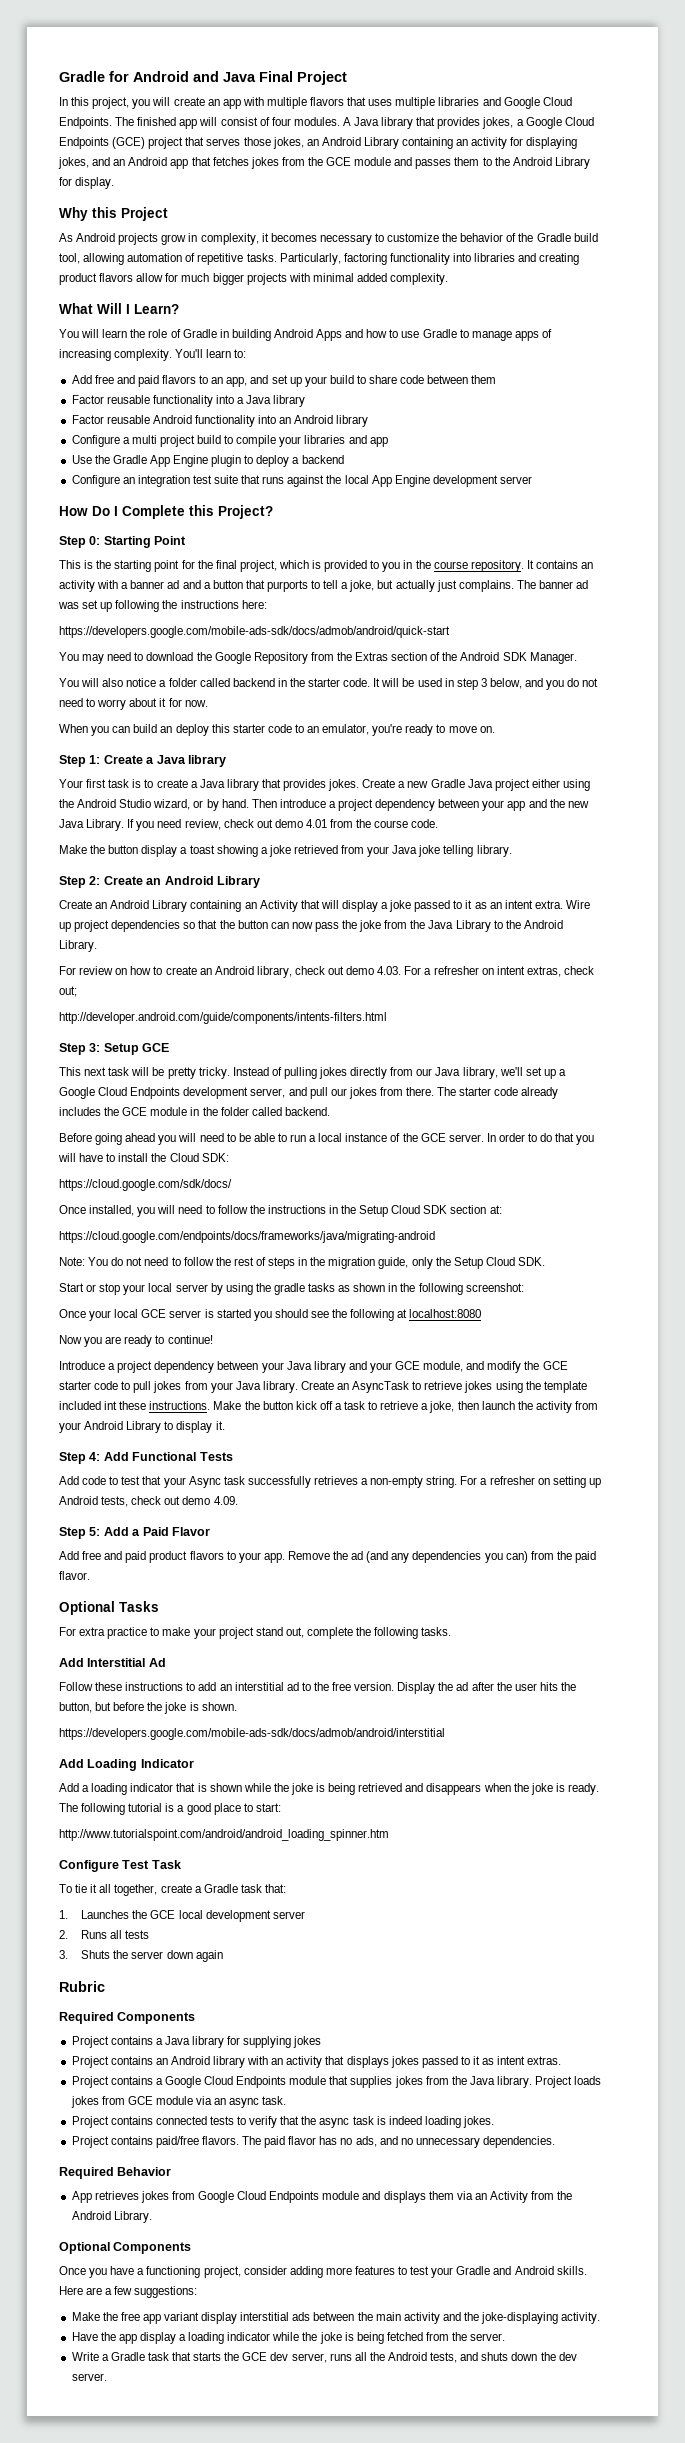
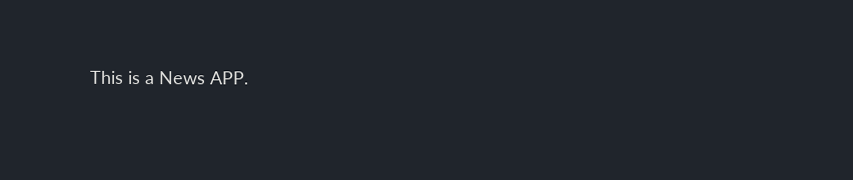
- Gradle for Android and Java Final Project
- In this project, you will create an app with multiple flavors that uses multiple libraries and Google Cloud Endpoints. The finished app will consist of four modules. A Java library that provides jokes, a Google Cloud Endpoints (GCE) project that serves those jokes, an Android Library containing an activity for displaying jokes, and an Android app that fetches jokes from the GCE module and passes them to the Android Library for display.
- Why this Project
- As Android projects grow in complexity, it becomes necessary to customize the behavior of the Gradle build tool, allowing automation of repetitive tasks. Particularly, factoring functionality into libraries and creating product flavors allow for much bigger projects with minimal added complexity.
- What Will I Learn?
- You will learn the role of Gradle in building Android Apps and how to use Gradle to manage apps of increasing complexity. You'll learn to:
- Add free and paid flavors to an app, and set up your build to share code between them
- Factor reusable functionality into a Java library
- Factor reusable Android functionality into an Android library
- Configure a multi project build to compile your libraries and app
- Use the Gradle App Engine plugin to deploy a backend
- Configure an integration test suite that runs against the local App Engine development server
- How Do I Complete this Project?
- Step 0: Starting Point
- This is the starting point for the final project, which is provided to you in the course repository. It contains an activity with a banner ad and a button that purports to tell a joke, but actually just complains. The banner ad was set up following the instructions here:
- https://developers.google.com/mobile-ads-sdk/docs/admob/android/quick-start
- You may need to download the Google Repository from the Extras section of the Android SDK Manager.
- You will also notice a folder called backend in the starter code. It will be used in step 3 below, and you do not need to worry about it for now.
- When you can build an deploy this starter code to an emulator, you're ready to move on.
- Step 1: Create a Java library
- Your first task is to create a Java library that provides jokes. Create a new Gradle Java project either using the Android Studio wizard, or by hand. Then introduce a project dependency between your app and the new Java Library. If you need review, check out demo 4.01 from the course code.
- Make the button display a toast showing a joke retrieved from your Java joke telling library.
- Step 2: Create an Android Library
- Create an Android Library containing an Activity that will display a joke passed to it as an intent extra. Wire up project dependencies so that the button can now pass the joke from the Java Library to the Android Library.
- For review on how to create an Android library, check out demo 4.03. For a refresher on intent extras, check out;
- http://developer.android.com/guide/components/intents-filters.html
- Step 3: Setup GCE
- This next task will be pretty tricky. Instead of pulling jokes directly from our Java library, we'll set up a Google Cloud Endpoints development server, and pull our jokes from there. The starter code already includes the GCE module in the folder called backend.
- Before going ahead you will need to be able to run a local instance of the GCE server. In order to do that you will have to install the Cloud SDK:
- https://cloud.google.com/sdk/docs/
- Once installed, you will need to follow the instructions in the Setup Cloud SDK section at:
- https://cloud.google.com/endpoints/docs/frameworks/java/migrating-android
- Note: You do not need to follow the rest of steps in the migration guide, only the Setup Cloud SDK.
- Start or stop your local server by using the gradle tasks as shown in the following screenshot:
- Once your local GCE server is started you should see the following at localhost:8080
- Now you are ready to continue!
- Introduce a project dependency between your Java library and your GCE module, and modify the GCE starter code to pull jokes from your Java library. Create an AsyncTask to retrieve jokes using the template included int these instructions. Make the button kick off a task to retrieve a joke, then launch the activity from your Android Library to display it.
- Step 4: Add Functional Tests
- Add code to test that your Async task successfully retrieves a non-empty string. For a refresher on setting up Android tests, check out demo 4.09.
- Step 5: Add a Paid Flavor
- Add free and paid product flavors to your app. Remove the ad (and any dependencies you can) from the paid flavor.
- Optional Tasks
- For extra practice to make your project stand out, complete the following tasks.
- Add Interstitial Ad
- Follow these instructions to add an interstitial ad to the free version. Display the ad after the user hits the button, but before the joke is shown.
- https://developers.google.com/mobile-ads-sdk/docs/admob/android/interstitial
- Add Loading Indicator
- Add a loading indicator that is shown while the joke is being retrieved and disappears when the joke is ready. The following tutorial is a good place to start:
- http://www.tutorialspoint.com/android/android_loading_spinner.htm
- Configure Test Task
- To tie it all together, create a Gradle task that:
- 1. Launches the GCE local development server
- 2. Runs all tests
- 3. Shuts the server down again
- Rubric
- Required Components
- Project contains a Java library for supplying jokes
- Project contains an Android library with an activity that displays jokes passed to it as intent extras.
- Project contains a Google Cloud Endpoints module that supplies jokes from the Java library. Project loads jokes from GCE module via an async task.
- Project contains connected tests to verify that the async task is indeed loading jokes.
- Project contains paid/free flavors. The paid flavor has no ads, and no unnecessary dependencies.
- Required Behavior
- App retrieves jokes from Google Cloud Endpoints module and displays them via an Activity from the Android Library.
- Optional Components
- Once you have a functioning project, consider adding more features to test your Gradle and Android skills. Here are a few suggestions:
- Make the free app variant display interstitial ads between the main activity and the joke-displaying activity.
- Have the app display a loading indicator while the joke is being fetched from the server.
- Write a Gradle task that starts the GCE dev server, runs all the Android tests, and shuts down the dev server.
+ This is a News APP.

